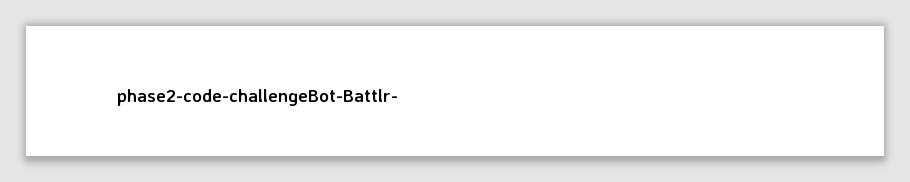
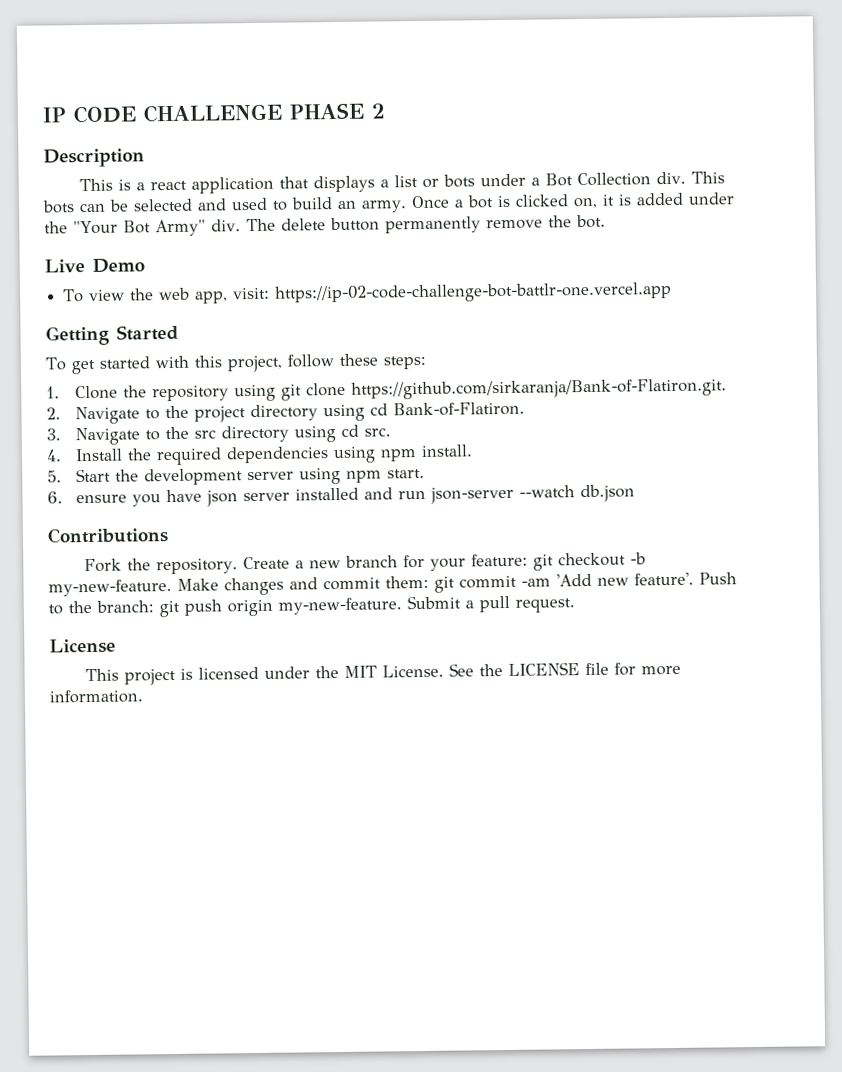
- phase2-code-challengeBot-Battlr-
+ IP CODE CHALLENGE PHASE 2
+ Description
+ This is a react application that displays a list or bots under a Bot Collection div. This bots can be selected and used to build an army. Once a bot is clicked on, it is added under the "Your Bot Army" div. The delete button permanently remove the bot.
+ Live Demo
+ To view the web app, visit: https://ip-02-code-challenge-bot-battlr-one.vercel.app
+ Getting Started
+ To get started with this project, follow these steps:
+ 1. Clone the repository using git clone https://github.com/sirkaranja/Bank-of-Flatiron.git.
+ 2. Navigate to the project directory using cd Bank-of-Flatiron.
+ 3. Navigate to the src directory using cd src.
+ 4. Install the required dependencies using npm install.
+ 5. Start the development server using npm start.
+ 6. ensure you have json server installed and run json-server --watch db.json
+ Contributions
+ Fork the repository. Create a new branch for your feature: git checkout -b my-new-feature. Make changes and commit them: git commit -am 'Add new feature'. Push to the branch: git push origin my-new-feature. Submit a pull request.
+ License
+ This project is licensed under the MIT License. See the LICENSE file for more information.

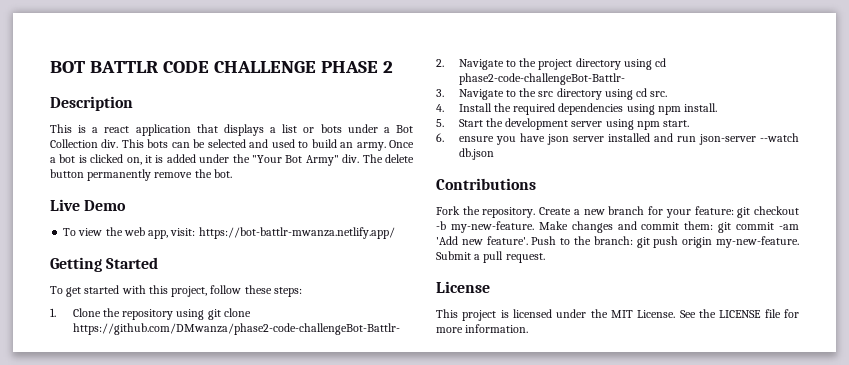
- IP CODE CHALLENGE PHASE 2
+ BOT BATTLR CODE CHALLENGE PHASE 2
- To view the web app, visit: https://ip-02-code-challenge-bot-battlr-one.vercel.app
+ To view the web app, visit: https://bot-battlr-mwanza.netlify.app/
- 1. Clone the repository using git clone https://github.com/sirkaranja/Bank-of-Flatiron.git.
+ 1. Clone the repository using git clone https://github.com/DMwanza/phase2-code-challengeBot-Battlr-
- 2. Navigate to the project directory using cd Bank-of-Flatiron.
+ 2. Navigate to the project directory using cd phase2-code-challengeBot-Battlr-

